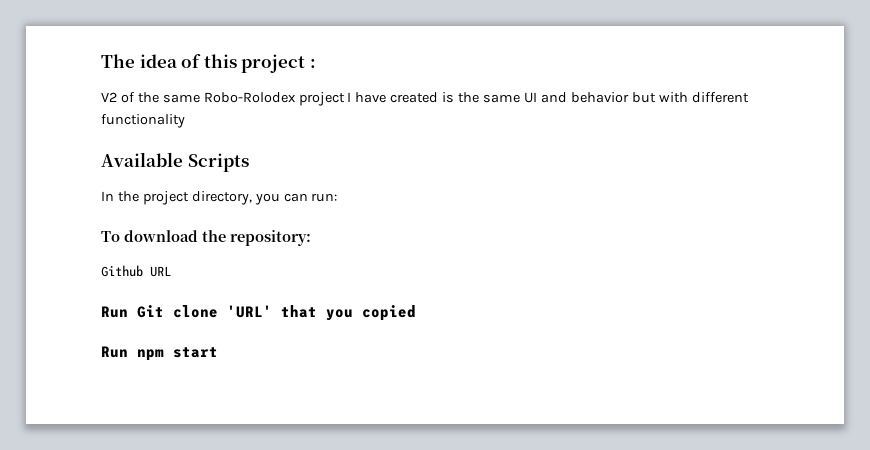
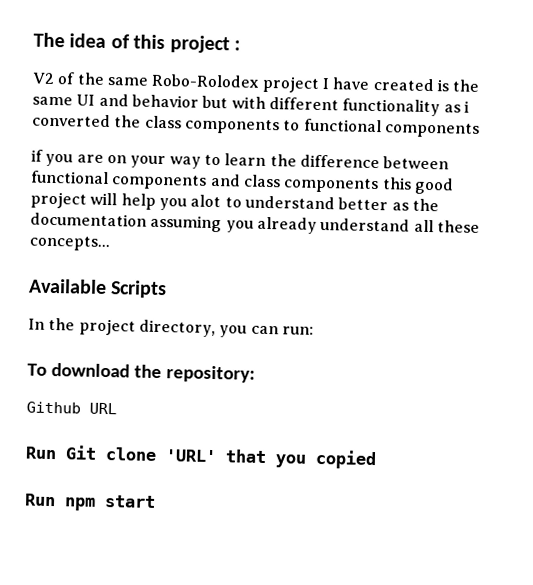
- V2 of the same Robo-Rolodex project I have created is the same UI and behavior but with different functionality
+ V2 of the same Robo-Rolodex project I have created is the same UI and behavior but with different functionality as i converted the class components to functional components
+ if you are on your way to learn the difference between functional components and class components this good project will help you alot to understand better as the documentation assuming you already understand all these concepts...

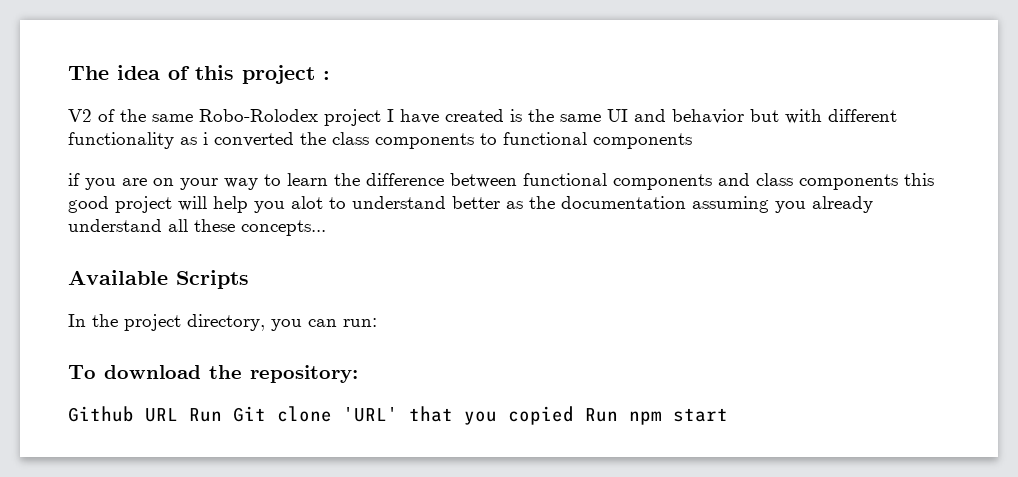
- Github URL
- Run Git clone 'URL' that you copied
- Run npm start
+ Github URL Run Git clone 'URL' that you copied Run npm start

